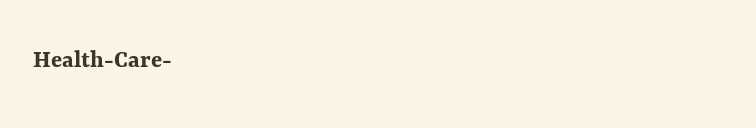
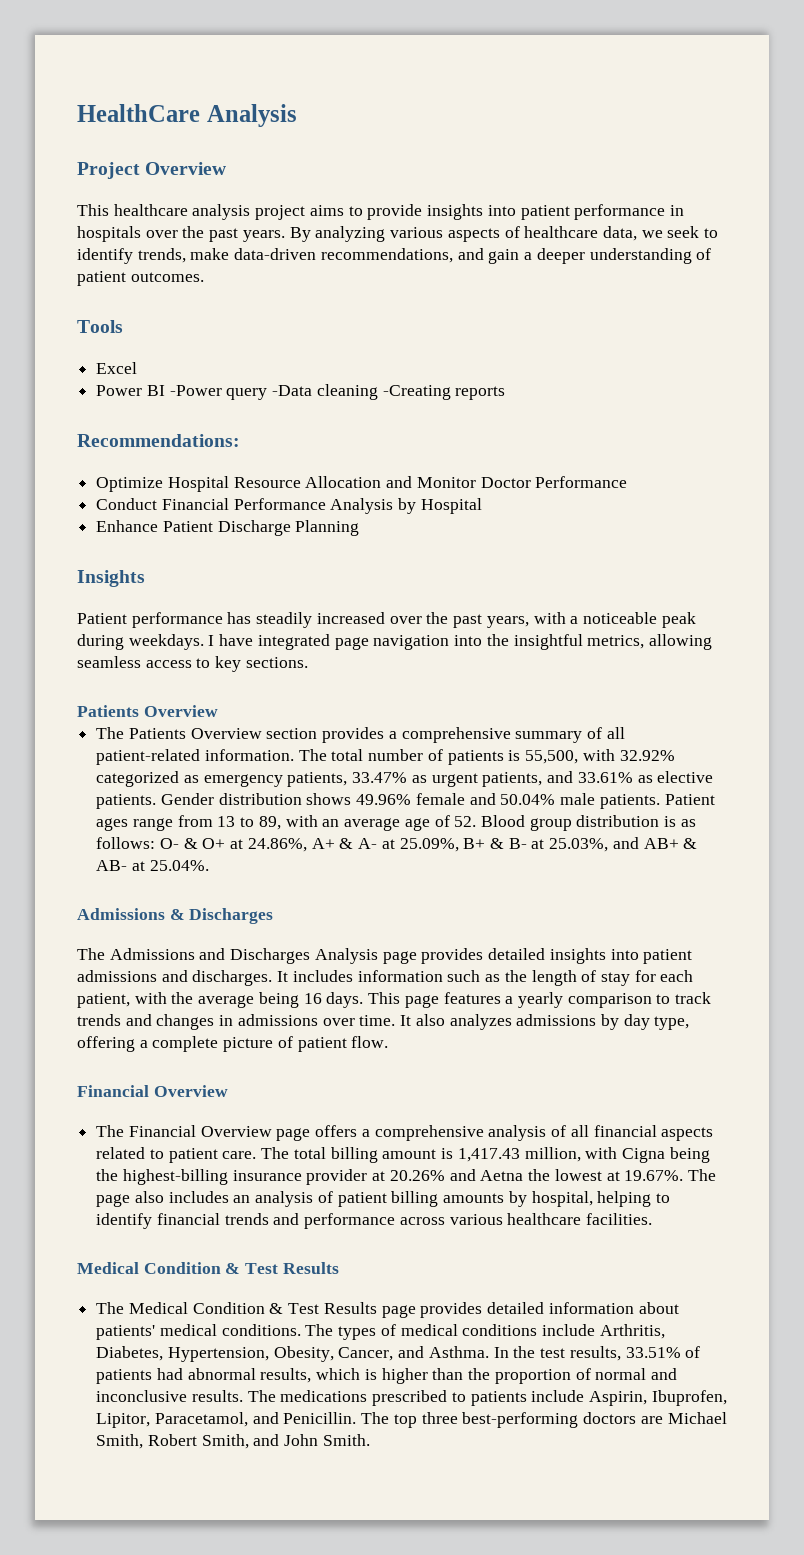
- Health-Care-
+ HealthCare Analysis
+ Project Overview
+ This healthcare analysis project aims to provide insights into patient performance in hospitals over the past years. By analyzing various aspects of healthcare data, we seek to identify trends, make data-driven recommendations, and gain a deeper understanding of patient outcomes.
+ Tools
+ Excel
+ Power BI -Power query -Data cleaning -Creating reports
+ Recommendations:
+ Optimize Hospital Resource Allocation and Monitor Doctor Performance
+ Conduct Financial Performance Analysis by Hospital
+ Enhance Patient Discharge Planning
+ Insights
+ Patient performance has steadily increased over the past years, with a noticeable peak during weekdays. I have integrated page navigation into the insightful metrics, allowing seamless access to key sections.
+ Patients Overview
+ The Patients Overview section provides a comprehensive summary of all patient-related information. The total number of patients is 55,500, with 32.92% categorized as emergency patients, 33.47% as urgent patients, and 33.61% as elective patients. Gender distribution shows 49.96% female and 50.04% male patients. Patient ages range from 13 to 89, with an average age of 52. Blood group distribution is as follows: O- & O+ at 24.86%, A+ & A- at 25.09%, B+ & B- at 25.03%, and AB+ & AB- at 25.04%.
+ Admissions & Discharges
+ The Admissions and Discharges Analysis page provides detailed insights into patient admissions and discharges. It includes information such as the length of stay for each patient, with the average being 16 days. This page features a yearly comparison to track trends and changes in admissions over time. It also analyzes admissions by day type, offering a complete picture of patient flow.
+ Financial Overview
+ The Financial Overview page offers a comprehensive analysis of all financial aspects related to patient care. The total billing amount is 1,417.43 million, with Cigna being the highest-billing insurance provider at 20.26% and Aetna the lowest at 19.67%. The page also includes an analysis of patient billing amounts by hospital, helping to identify financial trends and performance across various healthcare facilities.
+ Medical Condition & Test Results
+ The Medical Condition & Test Results page provides detailed information about patients' medical conditions. The types of medical conditions include Arthritis, Diabetes, Hypertension, Obesity, Cancer, and Asthma. In the test results, 33.51% of patients had abnormal results, which is higher than the proportion of normal and inconclusive results. The medications prescribed to patients include Aspirin, Ibuprofen, Lipitor, Paracetamol, and Penicillin. The top three best-performing doctors are Michael Smith, Robert Smith, and John Smith.

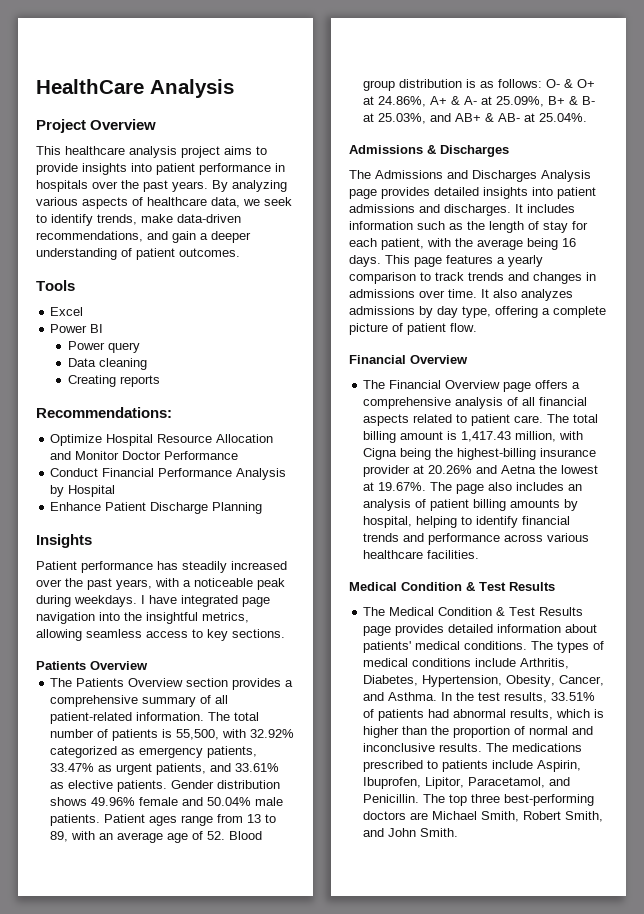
- Power BI -Power query -Data cleaning -Creating reports
+ Power BI
+ Power query
+ Data cleaning
+ Creating reports

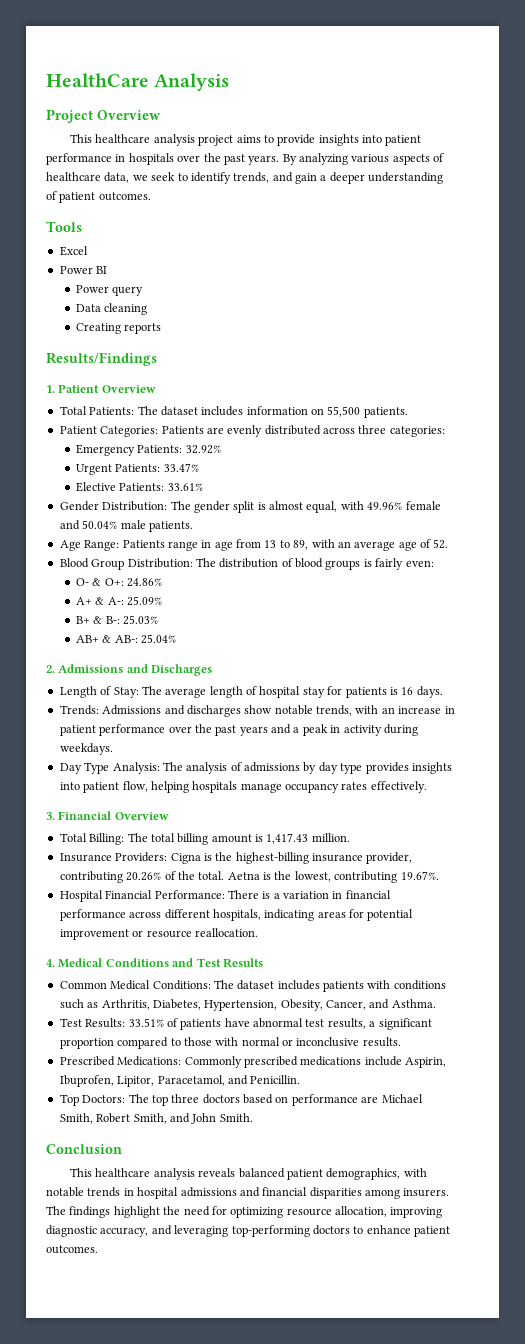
- By analyzing various aspects of healthcare data, we seek to identify trends, make data-driven recommendations, and gain a deeper understanding of patient outcomes.
+ By analyzing various aspects of healthcare data, we seek to identify trends, and gain a deeper understanding of patient outcomes.
- Recommendations:
- Optimize Hospital Resource Allocation and Monitor Doctor Performance
- Conduct Financial Performance Analysis by Hospital
- Enhance Patient Discharge Planning
- Insights
- Patient performance has steadily increased over the past years, with a noticeable peak during weekdays. I have integrated page navigation into the insightful metrics, allowing seamless access to key sections.
- Patients Overview
- The Patients Overview section provides a comprehensive summary of all patient-related information. The total number of patients is 55,500, with 32.92% categorized as emergency patients, 33.47% as urgent patients, and 33.61% as elective patients. Gender distribution shows 49.96% female and 50.04% male patients. Patient ages range from 13 to 89, with an average age of 52. Blood group distribution is as follows: O- & O+ at 24.86%, A+ & A- at 25.09%, B+ & B- at 25.03%, and AB+ & AB- at 25.04%.
- Admissions & Discharges
- The Admissions and Discharges Analysis page provides detailed insights into patient admissions and discharges. It includes information such as the length of stay for each patient, with the average being 16 days. This page features a yearly comparison to track trends and changes in admissions over time. It also analyzes admissions by day type, offering a complete picture of patient flow.
- Financial Overview
- The Financial Overview page offers a comprehensive analysis of all financial aspects related to patient care. The total billing amount is 1,417.43 million, with Cigna being the highest-billing insurance provider at 20.26% and Aetna the lowest at 19.67%. The page also includes an analysis of patient billing amounts by hospital, helping to identify financial trends and performance across various healthcare facilities.
- Medical Condition & Test Results
- The Medical Condition & Test Results page provides detailed information about patients' medical conditions. The types of medical conditions include Arthritis, Diabetes, Hypertension, Obesity, Cancer, and Asthma. In the test results, 33.51% of patients had abnormal results, which is higher than the proportion of normal and inconclusive results. The medications prescribed to patients include Aspirin, Ibuprofen, Lipitor, Paracetamol, and Penicillin. The top three best-performing doctors are Michael Smith, Robert Smith, and John Smith.
+ Results/Findings
+ 1. Patient Overview
+ Total Patients: The dataset includes information on 55,500 patients.
+ Patient Categories: Patients are evenly distributed across three categories:
+ Emergency Patients: 32.92%
+ Urgent Patients: 33.47%
+ Elective Patients: 33.61%
+ Gender Distribution: The gender split is almost equal, with 49.96% female and 50.04% male patients.
+ Age Range: Patients range in age from 13 to 89, with an average age of 52.
+ Blood Group Distribution: The distribution of blood groups is fairly even:
+ O- & O+: 24.86%
+ A+ & A-: 25.09%
+ B+ & B-: 25.03%
+ AB+ & AB-: 25.04%
+ 2. Admissions and Discharges
+ Length of Stay: The average length of hospital stay for patients is 16 days.
+ Trends: Admissions and discharges show notable trends, with an increase in patient performance over the past years and a peak in activity during weekdays.
+ Day Type Analysis: The analysis of admissions by day type provides insights into patient flow, helping hospitals manage occupancy rates effectively.
+ 3. Financial Overview
+ Total Billing: The total billing amount is 1,417.43 million.
+ Insurance Providers: Cigna is the highest-billing insurance provider, contributing 20.26% of the total. Aetna is the lowest, contributing 19.67%.
+ Hospital Financial Performance: There is a variation in financial performance across different hospitals, indicating areas for potential improvement or resource reallocation.
+ 4. Medical Conditions and Test Results
+ Common Medical Conditions: The dataset includes patients with conditions such as Arthritis, Diabetes, Hypertension, Obesity, Cancer, and Asthma.
+ Test Results: 33.51% of patients have abnormal test results, a significant proportion compared to those with normal or inconclusive results.
+ Prescribed Medications: Commonly prescribed medications include Aspirin, Ibuprofen, Lipitor, Paracetamol, and Penicillin.
+ Top Doctors: The top three doctors based on performance are Michael Smith, Robert Smith, and John Smith.
+ Conclusion
+ This healthcare analysis reveals balanced patient demographics, with notable trends in hospital admissions and financial disparities among insurers. The findings highlight the need for optimizing resource allocation, improving diagnostic accuracy, and leveraging top-performing doctors to enhance patient outcomes.

